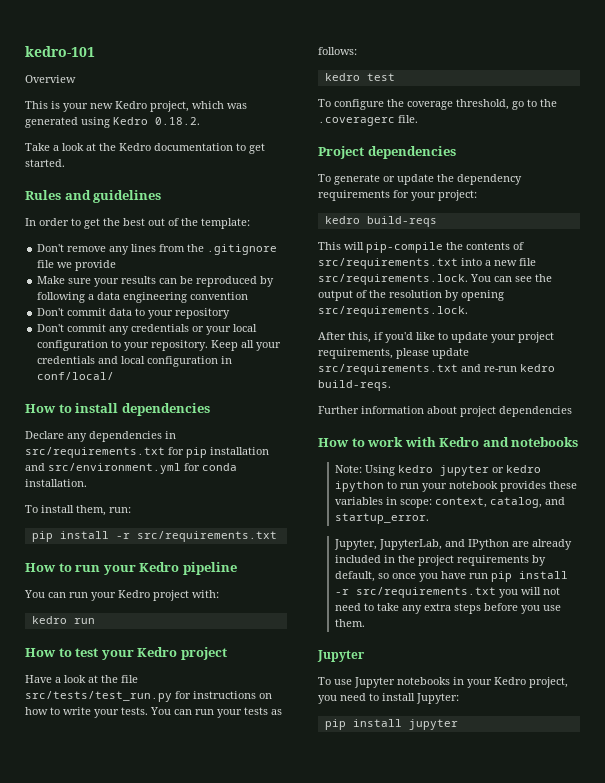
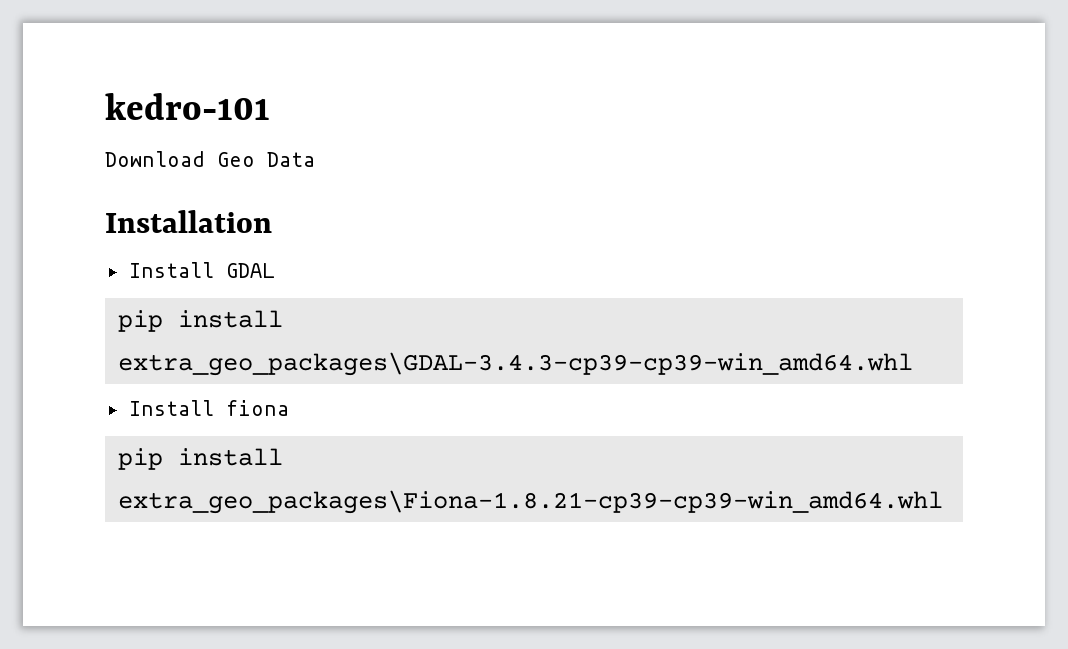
- Overview
- This is your new Kedro project, which was generated using Kedro 0.18.2.
- Take a look at the Kedro documentation to get started.
- Rules and guidelines
- In order to get the best out of the template:
- Don't remove any lines from the .gitignore file we provide
- Make sure your results can be reproduced by following a data engineering convention
- Don't commit data to your repository
- Don't commit any credentials or your local configuration to your repository. Keep all your credentials and local configuration in conf/local/
- How to install dependencies
- Declare any dependencies in src/requirements.txt for pip installation and src/environment.yml for conda installation.
- To install them, run:
- pip install -r src/requirements.txt
- How to run your Kedro pipeline
- You can run your Kedro project with:
- kedro run
- How to test your Kedro project
- Have a look at the file src/tests/test_run.py for instructions on how to write your tests. You can run your tests as follows:
- kedro test
- To configure the coverage threshold, go to the .coveragerc file.
- Project dependencies
- To generate or update the dependency requirements for your project:
- kedro build-reqs
- This will pip-compile the contents of src/requirements.txt into a new file src/requirements.lock. You can see the output of the resolution by opening src/requirements.lock.
- After this, if you'd like to update your project requirements, please update src/requirements.txt and re-run kedro build-reqs.
- Further information about project dependencies
- How to work with Kedro and notebooks
- Note: Using kedro jupyter or kedro ipython to run your notebook provides these variables in scope: context, catalog, and startup_error.
- Jupyter, JupyterLab, and IPython are already included in the project requirements by default, so once you have run pip install -r src/requirements.txt you will not need to take any extra steps before you use them.
- Jupyter
- To use Jupyter notebooks in your Kedro project, you need to install Jupyter:
- pip install jupyter
+ Download Geo Data
+ Installation
+ Install GDAL
+ pip install extra_geo_packages\GDAL-3.4.3-cp39-cp39-win_amd64.whl
+ Install fiona
+ pip install extra_geo_packages\Fiona-1.8.21-cp39-cp39-win_amd64.whl

